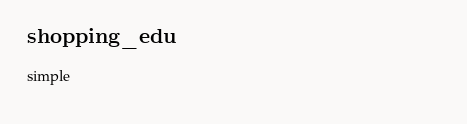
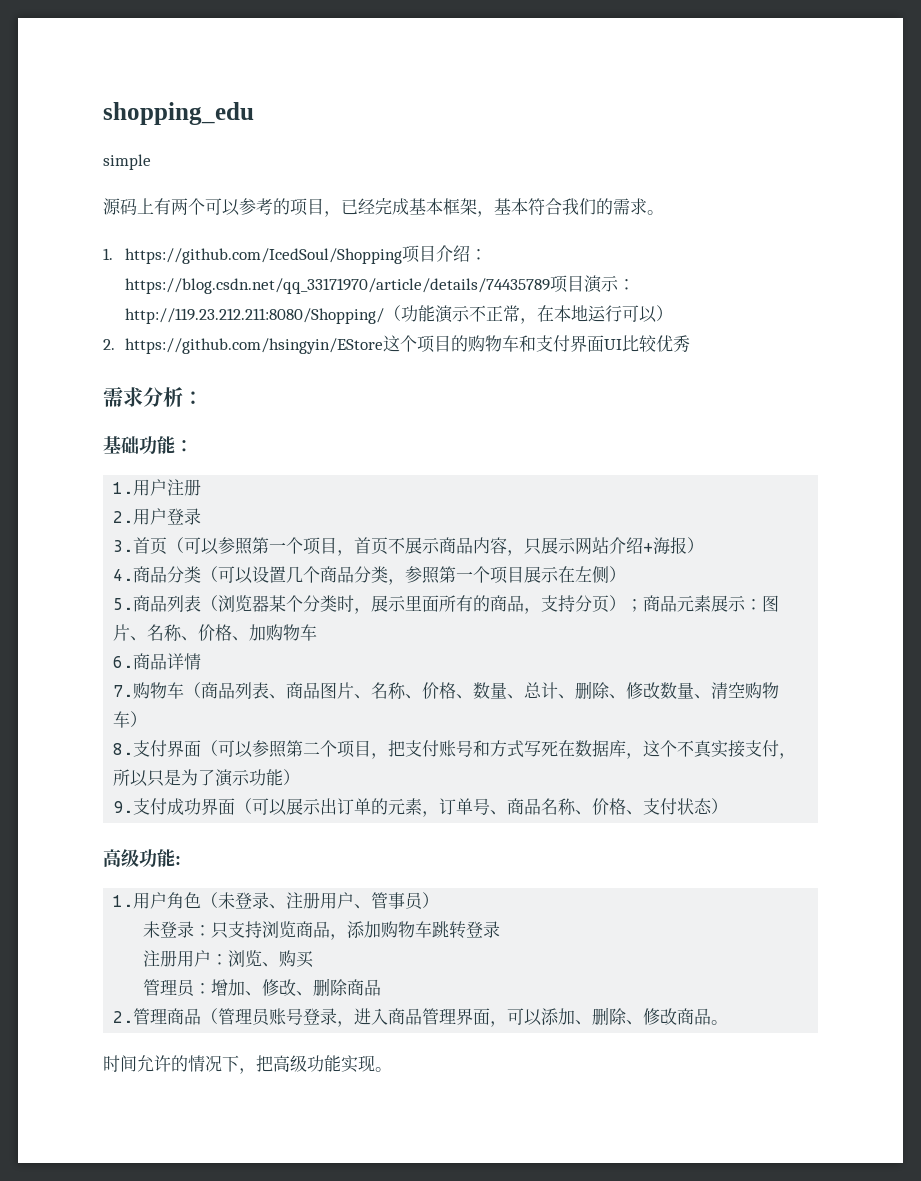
+ 源码上有两个可以参考的项目，已经完成基本框架，基本符合我们的需求。
+ 1. https://github.com/IcedSoul/Shopping项目介绍：https://blog.csdn.net/qq_33171970/article/details/74435789项目演示：http://119.23.212.211:8080/Shopping/（功能演示不正常，在本地运行可以）
+ 2. https://github.com/hsingyin/EStore这个项目的购物车和支付界面UI比较优秀
+ 需求分析：
+ 基础功能：
+ 1.用户注册
+ 2.用户登录
+ 3.首页（可以参照第一个项目，首页不展示商品内容，只展示网站介绍+海报）
+ 4.商品分类（可以设置几个商品分类，参照第一个项目展示在左侧）
+ 5.商品列表（浏览器某个分类时，展示里面所有的商品，支持分页）；商品元素展示：图片、名称、价格、加购物车
+ 6.商品详情
+ 7.购物车（商品列表、商品图片、名称、价格、数量、总计、删除、修改数量、清空购物车）
+ 8.支付界面（可以参照第二个项目，把支付账号和方式写死在数据库，这个不真实接支付，所以只是为了演示功能）
+ 9.支付成功界面（可以展示出订单的元素，订单号、商品名称、价格、支付状态）
+ 高级功能:
+ 1.用户角色（未登录、注册用户、管事员）
+ 未登录：只支持浏览商品，添加购物车跳转登录
+ 注册用户：浏览、购买
+ 管理员：增加、修改、删除商品
+ 2.管理商品（管理员账号登录，进入商品管理界面，可以添加、删除、修改商品。
+ 时间允许的情况下，把高级功能实现。

